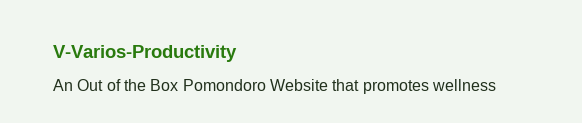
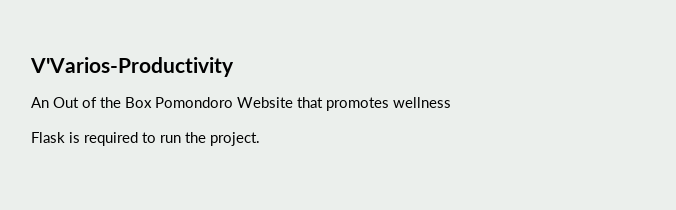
- V-Varios-Productivity
+ V'Varios-Productivity
+ Flask is required to run the project.

